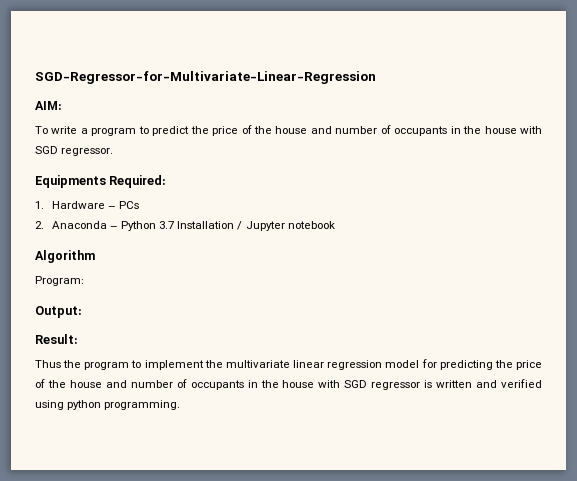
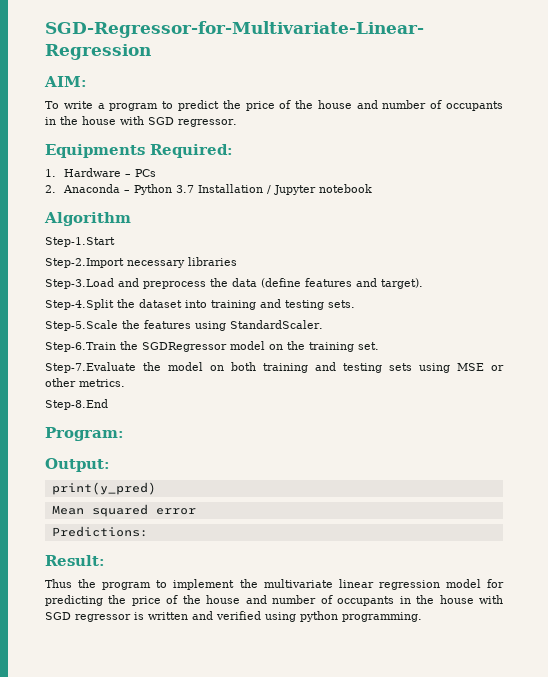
+ Step-1.Start
+ Step-2.Import necessary libraries
+ Step-3.Load and preprocess the data (define features and target).
+ Step-4.Split the dataset into training and testing sets.
+ Step-5.Scale the features using StandardScaler.
+ Step-6.Train the SGDRegressor model on the training set.
+ Step-7.Evaluate the model on both training and testing sets using MSE or other metrics.
+ Step-8.End
  Program:
  Output:
+ print(y_pred)
+ Mean squared error
+ Predictions:

